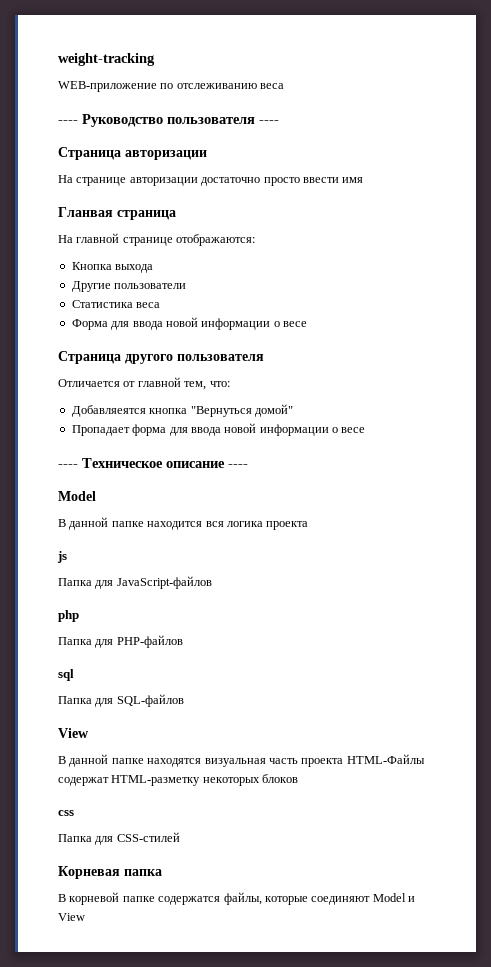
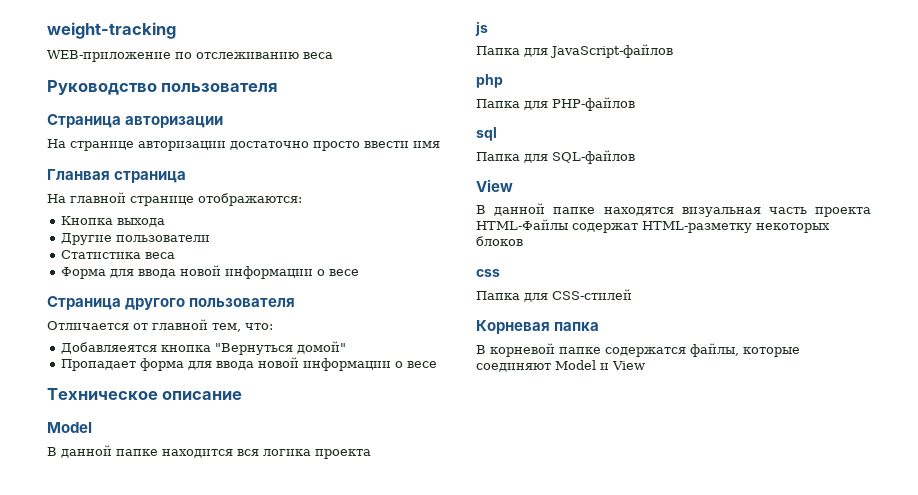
- ---- Руководство пользователя ----
+ Руководство пользователя
- ---- Техническое описание ----
+ Техническое описание

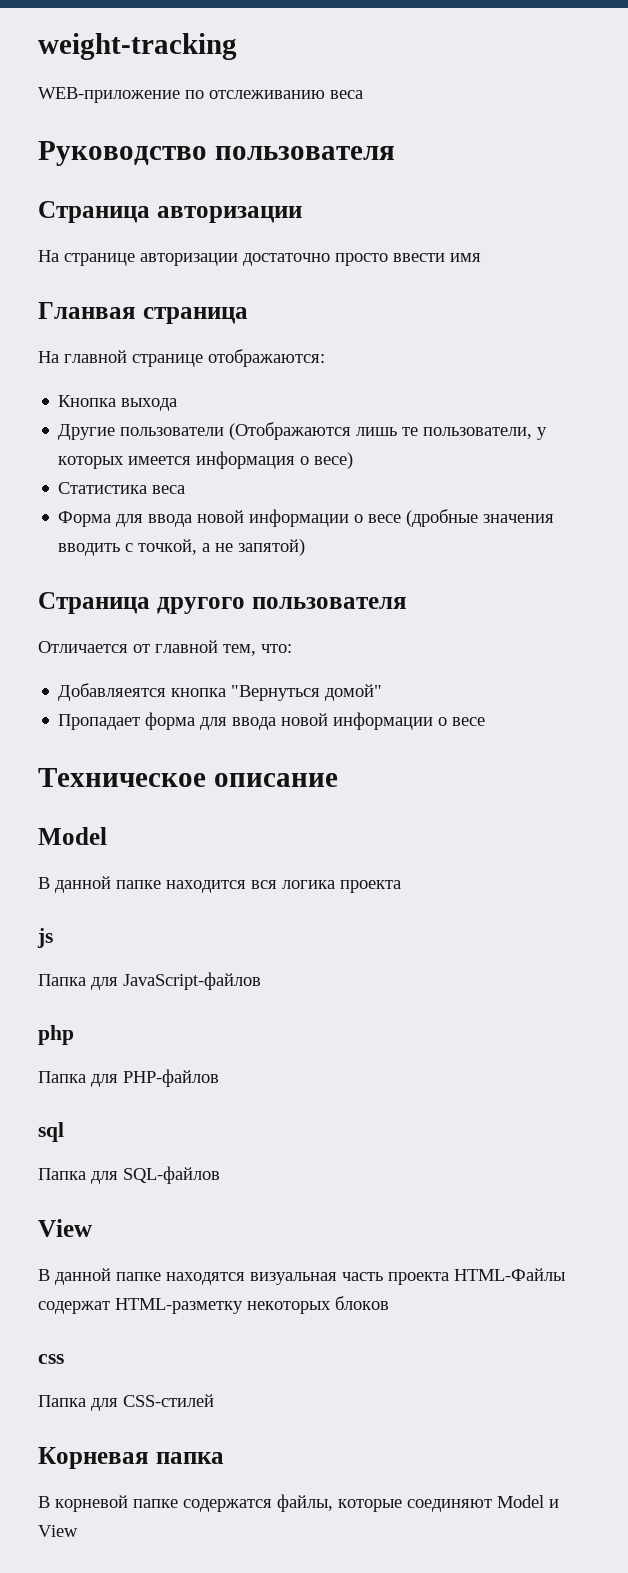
- Другие пользователи
+ Другие пользователи (Отображаются лишь те пользователи, у которых имеется информация о весе)
- Форма для ввода новой информации о весе
+ Форма для ввода новой информации о весе (дробные значения вводить с точкой, а не запятой)

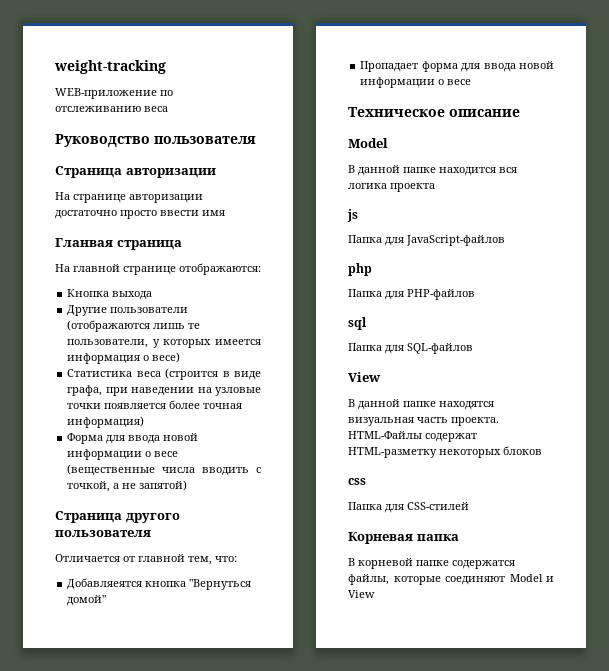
- Другие пользователи (Отображаются лишь те пользователи, у которых имеется информация о весе)
+ Другие пользователи (отображаются лишь те пользователи, у которых имеется информация о весе)
- Статистика веса
+ Статистика веса (строится в виде графа, при наведении на узловые точки появляется более точная информация)
- Форма для ввода новой информации о весе (дробные значения вводить с точкой, а не запятой)
+ Форма для ввода новой информации о весе (вещественные числа вводить с точкой, а не запятой)
- В данной папке находятся визуальная часть проекта HTML-Файлы содержат HTML-разметку некоторых блоков
+ В данной папке находятся визуальная часть проекта. HTML-Файлы содержат HTML-разметку некоторых блоков

